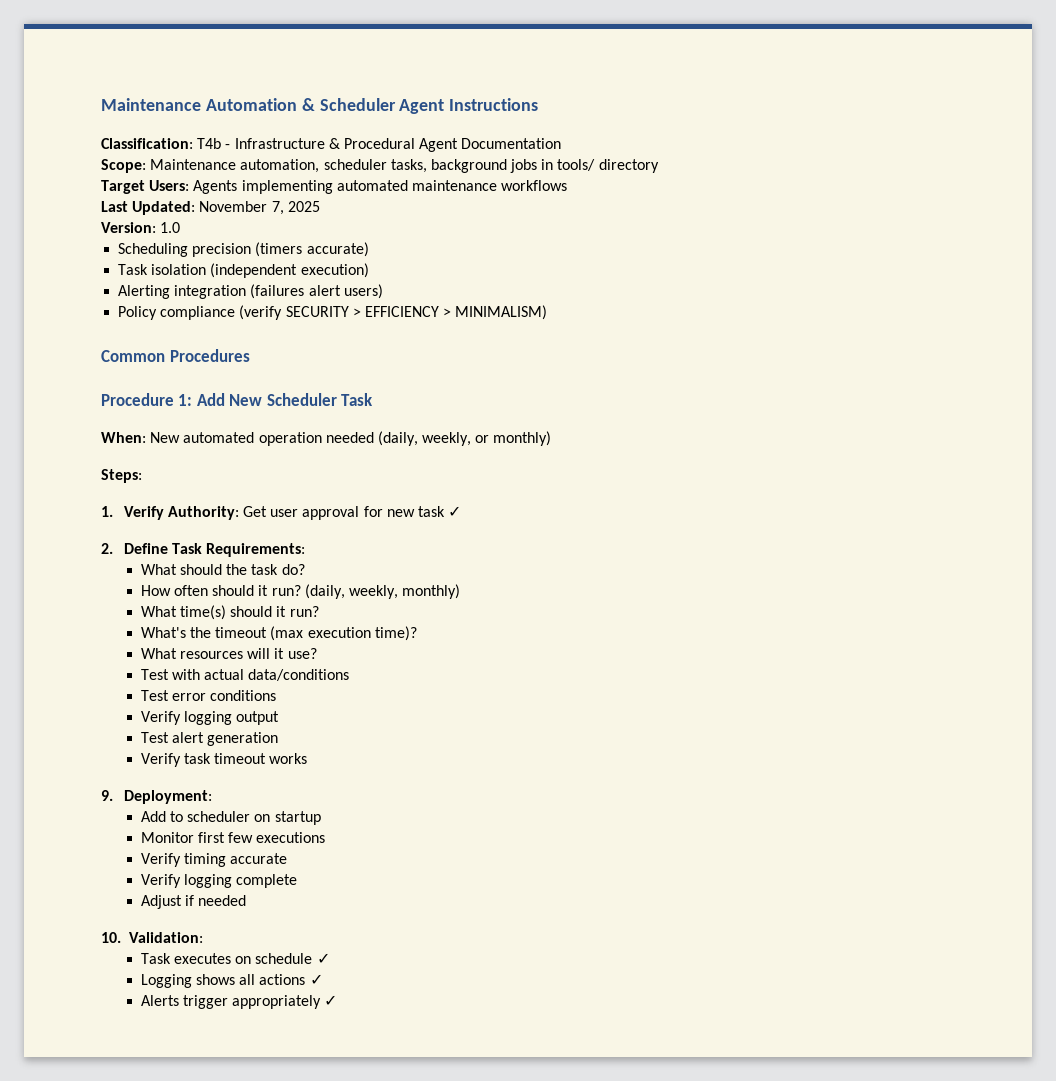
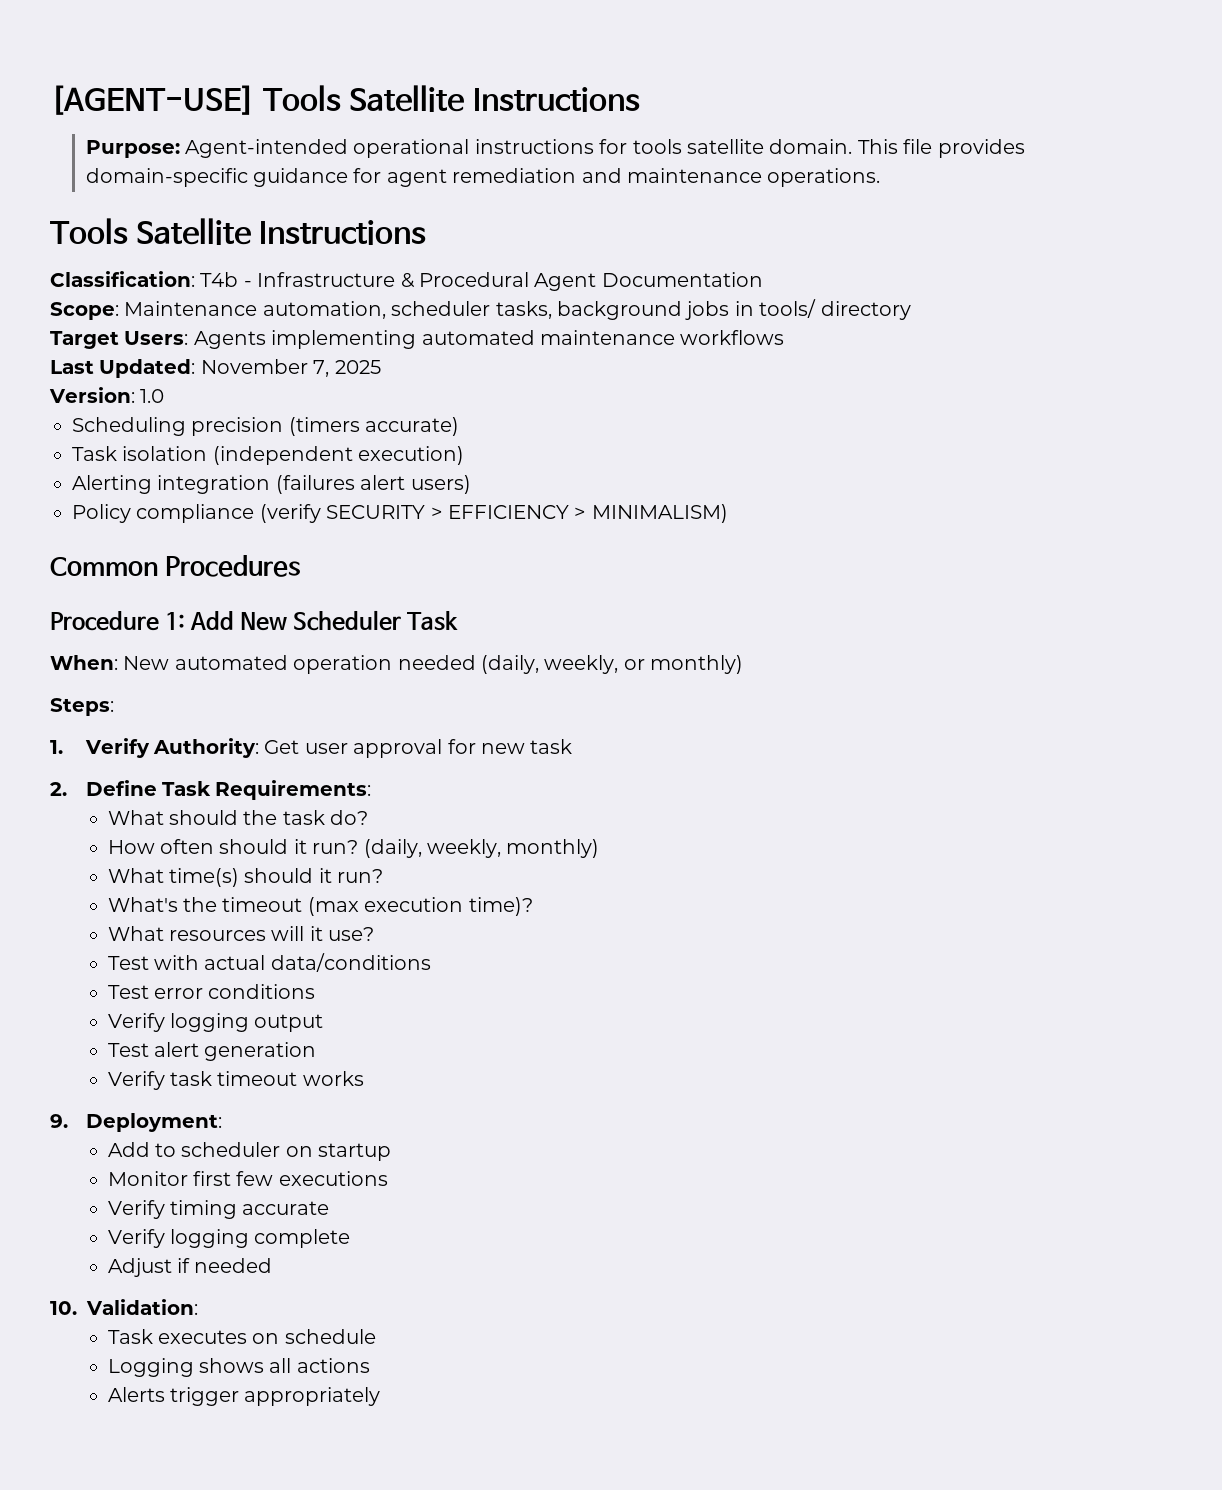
- Maintenance Automation & Scheduler Agent Instructions
+ [AGENT-USE] Tools Satellite Instructions
+ Purpose: Agent-intended operational instructions for tools satellite domain. This file provides domain-specific guidance for agent remediation and maintenance operations.
+ Tools Satellite Instructions
- 1. Verify Authority: Get user approval for new task ✓
+ 1. Verify Authority: Get user approval for new task
- Task executes on schedule ✓
+ Task executes on schedule
- Logging shows all actions ✓
+ Logging shows all actions
- Alerts trigger appropriately ✓
+ Alerts trigger appropriately

